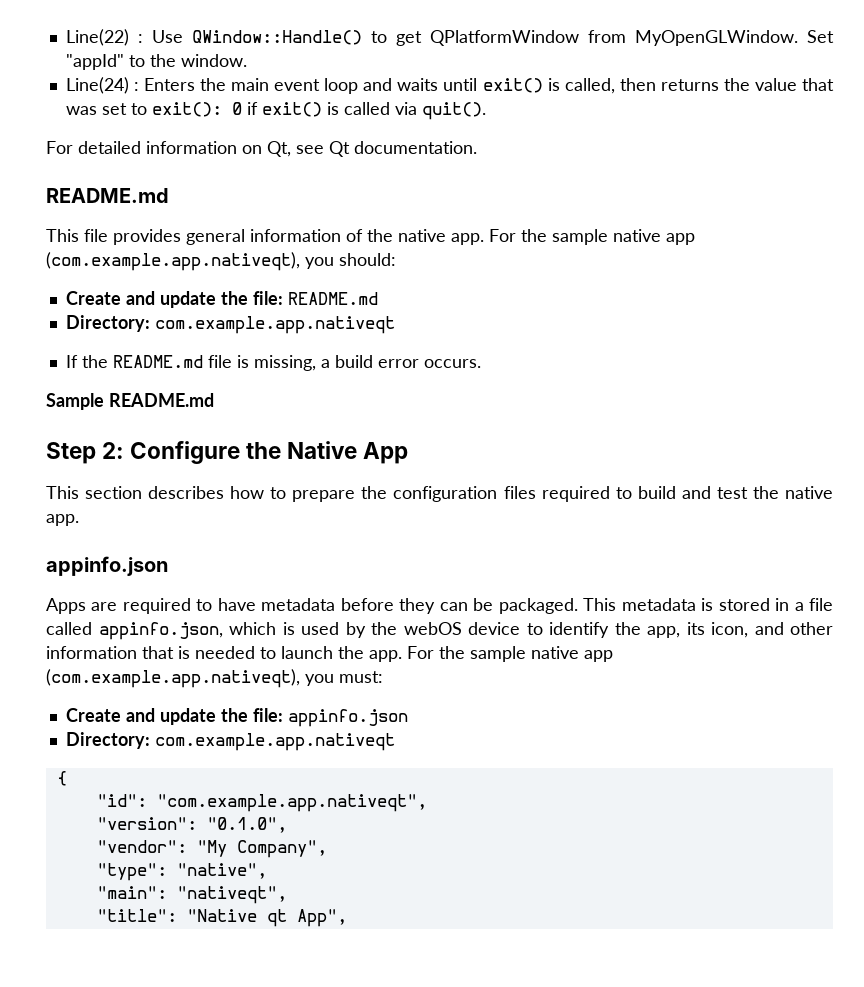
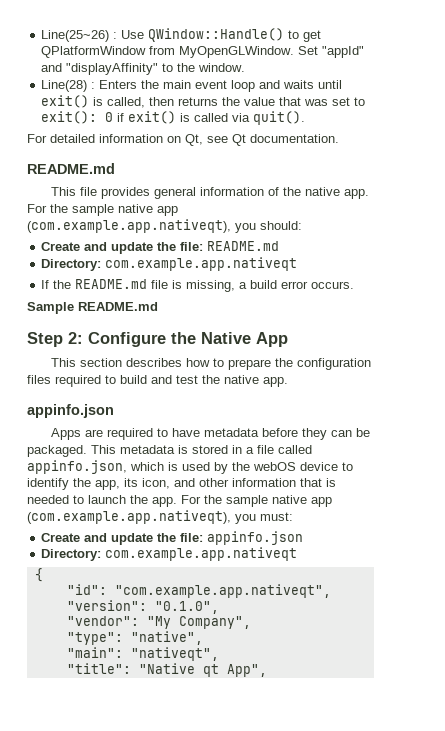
- Line(22) : Use QWindow::Handle() to get QPlatformWindow from MyOpenGLWindow.
+ Line(25~26) : Use QWindow::Handle() to get QPlatformWindow from MyOpenGLWindow.
- Set "appId" to the window.
+ Set "appId" and "displayAffinity" to the window.
- Line(24) : Enters the main event loop and waits until exit() is called, then returns the value that was set to exit(): 0 if exit() is called via quit().
+ Line(28) : Enters the main event loop and waits until exit() is called, then returns the value that was set to exit(): 0 if exit() is called via quit().

